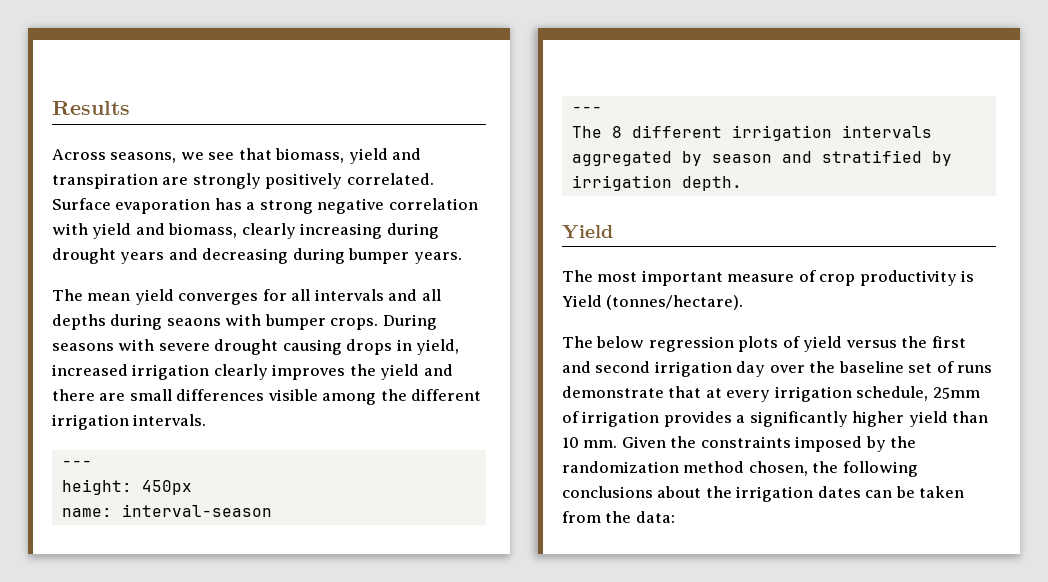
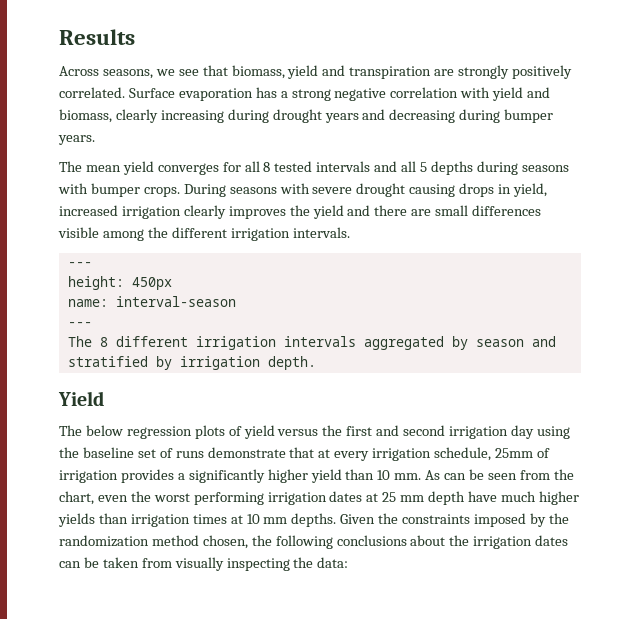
- The mean yield converges for all intervals and all depths during seaons with bumper crops.
+ The mean yield converges for all 8 tested intervals and all 5 depths during seasons with bumper crops.
- The most important measure of crop productivity is Yield (tonnes/hectare).
- The below regression plots of yield versus the first and second irrigation day over the baseline set of runs demonstrate that at every irrigation schedule, 25mm of irrigation provides a significantly higher yield than 10 mm.
+ The below regression plots of yield versus the first and second irrigation day using the baseline set of runs demonstrate that at every irrigation schedule, 25mm of irrigation provides a significantly higher yield than 10 mm.
+ As can be seen from the chart, even the worst performing irrigation dates at 25 mm depth have much higher yields than irrigation times at 10 mm depths.
- Given the constraints imposed by the randomization method chosen, the following conclusions about the irrigation dates can be taken from the data:
+ Given the constraints imposed by the randomization method chosen, the following conclusions about the irrigation dates can be taken from visually inspecting the data:

